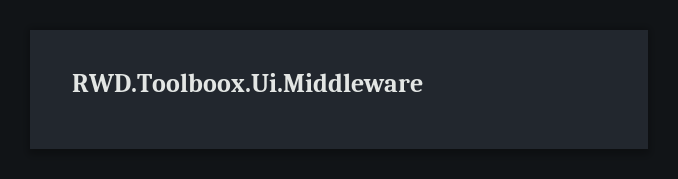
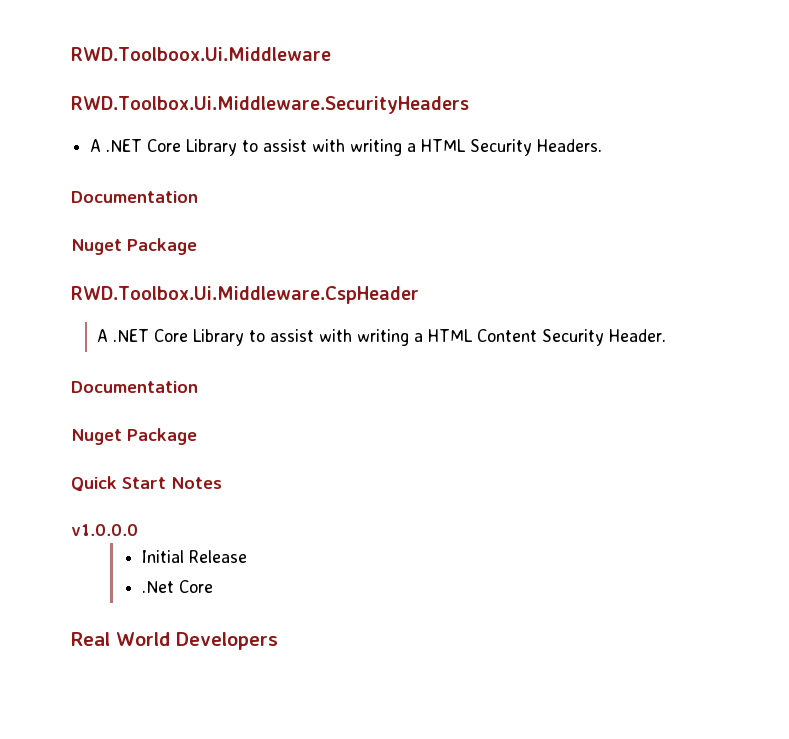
+ RWD.Toolbox.Ui.Middleware.SecurityHeaders
+ A .NET Core Library to assist with writing a HTML Security Headers.
+ Documentation
+ Nuget Package
+ RWD.Toolbox.Ui.Middleware.CspHeader
+ A .NET Core Library to assist with writing a HTML Content Security Header.
+ Documentation
+ Nuget Package
+ Quick Start Notes
+ v1.0.0.0
+ Initial Release
+ .Net Core
+ Real World Developers

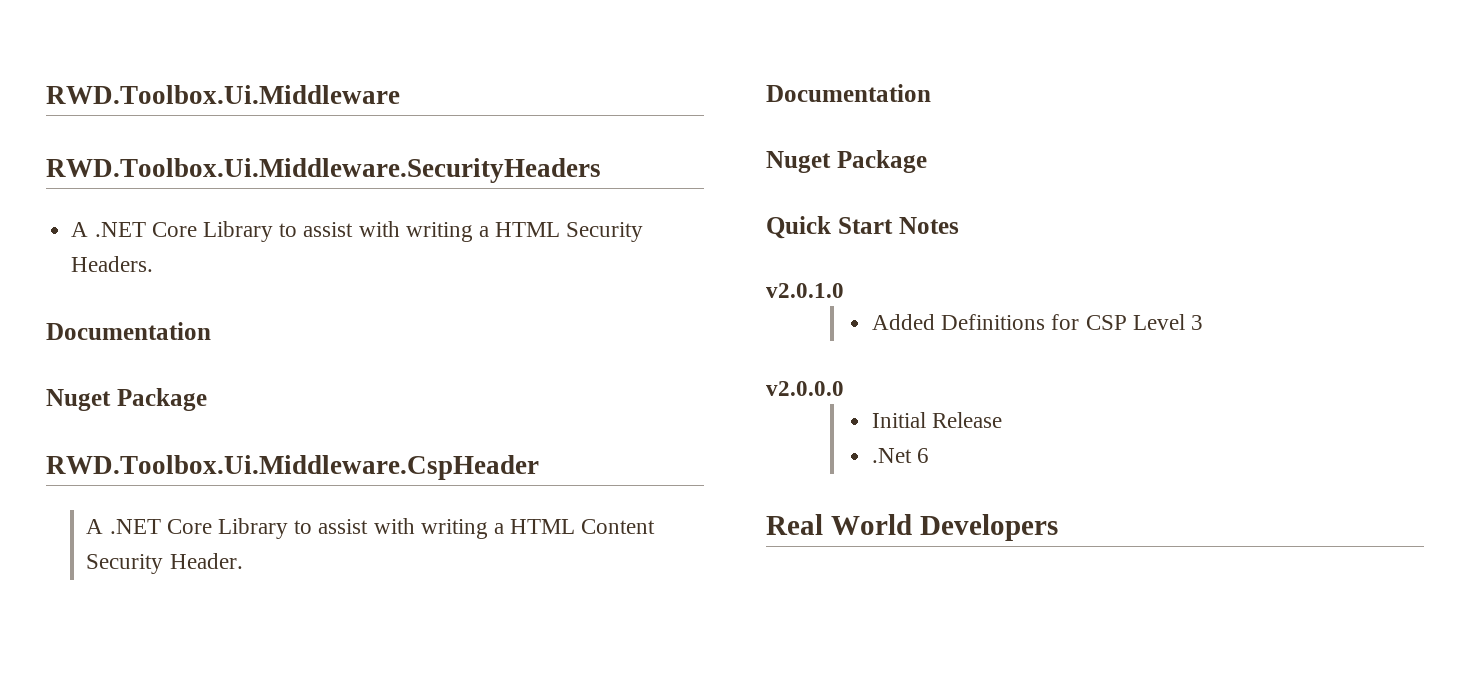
- RWD.Toolboox.Ui.Middleware
+ RWD.Toolbox.Ui.Middleware
- v1.0.0.0
+ v2.0.1.0
+ Added Definitions for CSP Level 3
+ v2.0.0.0
- .Net Core
+ .Net 6

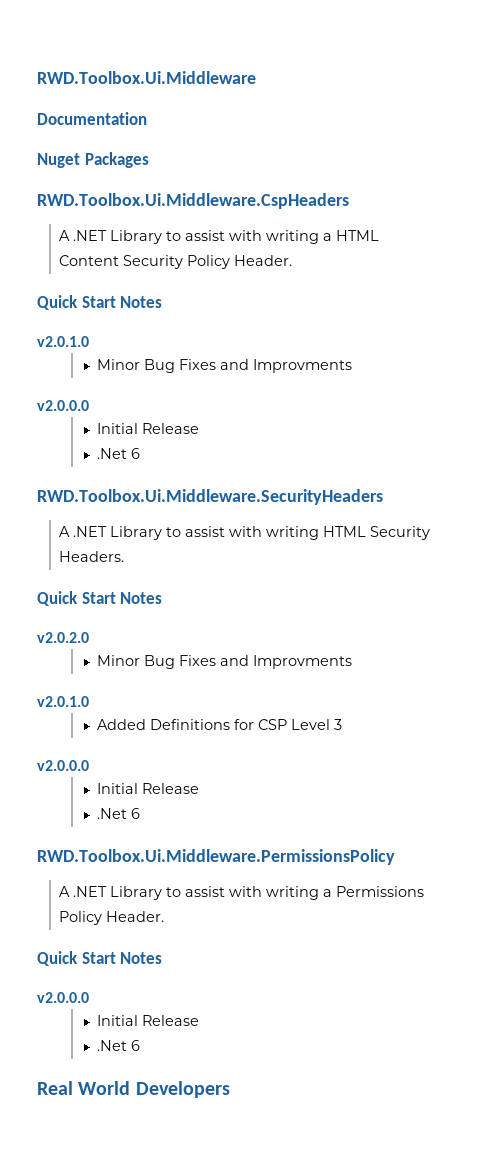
- RWD.Toolbox.Ui.Middleware.SecurityHeaders
- A .NET Core Library to assist with writing a HTML Security Headers.
  Documentation
- Nuget Package
- RWD.Toolbox.Ui.Middleware.CspHeader
- A .NET Core Library to assist with writing a HTML Content Security Header.
- Documentation
- Nuget Package
+ Nuget Packages
+ RWD.Toolbox.Ui.Middleware.CspHeaders
+ A .NET Library to assist with writing a HTML Content Security Policy Header.
  Quick Start Notes
+ v2.0.1.0
+ Minor Bug Fixes and Improvments
+ v2.0.0.0
+ Initial Release
+ .Net 6
+ RWD.Toolbox.Ui.Middleware.SecurityHeaders
+ A .NET Library to assist with writing HTML Security Headers.
+ Quick Start Notes
+ v2.0.2.0
+ Minor Bug Fixes and Improvments
+ RWD.Toolbox.Ui.Middleware.PermissionsPolicy
+ A .NET Library to assist with writing a Permissions Policy Header.
+ Quick Start Notes
+ v2.0.0.0
+ Initial Release
+ .Net 6

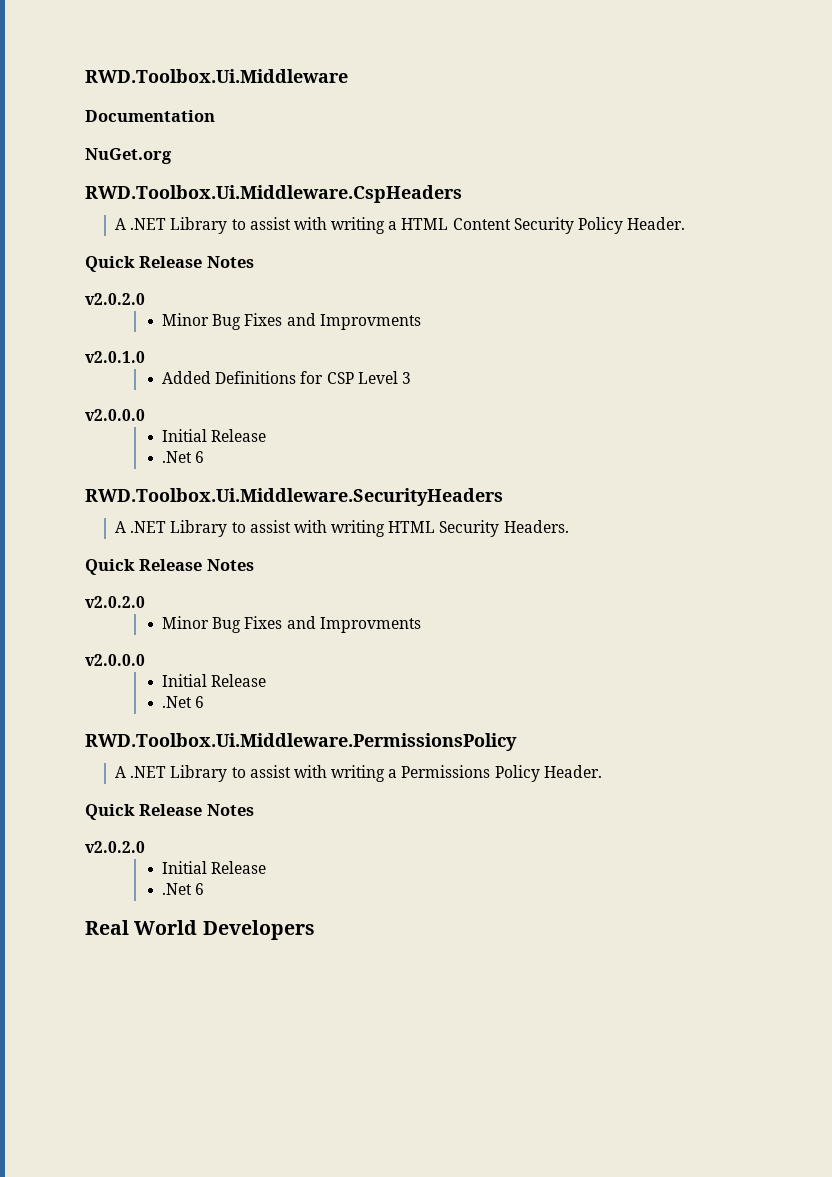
- Nuget Packages
+ NuGet.org
  A .NET Library to assist with writing a HTML Content Security Policy Header.
- Quick Start Notes
- v2.0.1.0
- Minor Bug Fixes and Improvments
- v2.0.0.0
- Initial Release
- .Net 6
- RWD.Toolbox.Ui.Middleware.SecurityHeaders
- A .NET Library to assist with writing HTML Security Headers.
- Quick Start Notes
+ Quick Release Notes
+ RWD.Toolbox.Ui.Middleware.SecurityHeaders
+ A .NET Library to assist with writing HTML Security Headers.
+ Quick Release Notes
+ v2.0.2.0
+ Minor Bug Fixes and Improvments
+ v2.0.0.0
+ Initial Release
+ .Net 6
  A .NET Library to assist with writing a Permissions Policy Header.
- Quick Start Notes
- v2.0.0.0
+ Quick Release Notes
+ v2.0.2.0

